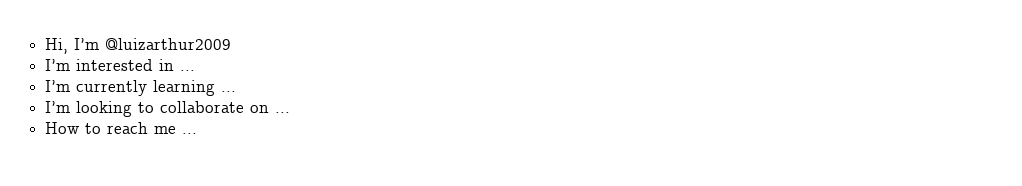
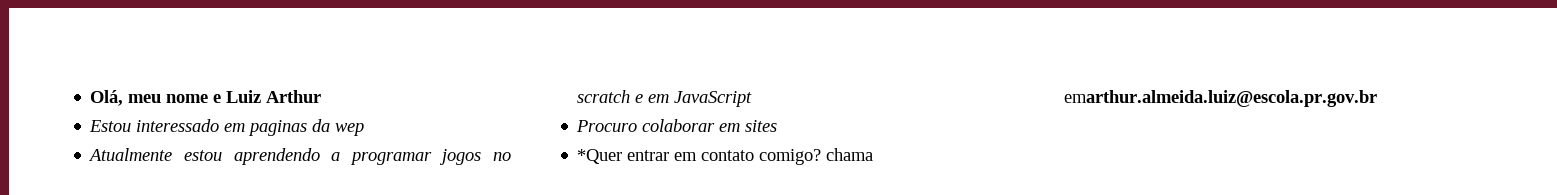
- Hi, I’m @luizarthur2009
- I’m interested in ...
- I’m currently learning ...
- I’m looking to collaborate on ...
- How to reach me ...
+ Olá, meu nome e Luiz Arthur
+ Estou interessado em paginas da wep
+ Atualmente estou aprendendo a programar jogos no scratch e em JavaScript
+ Procuro colaborar em sites
+ *Quer entrar em contato comigo? chama emarthur.almeida.luiz@escola.pr.gov.br

